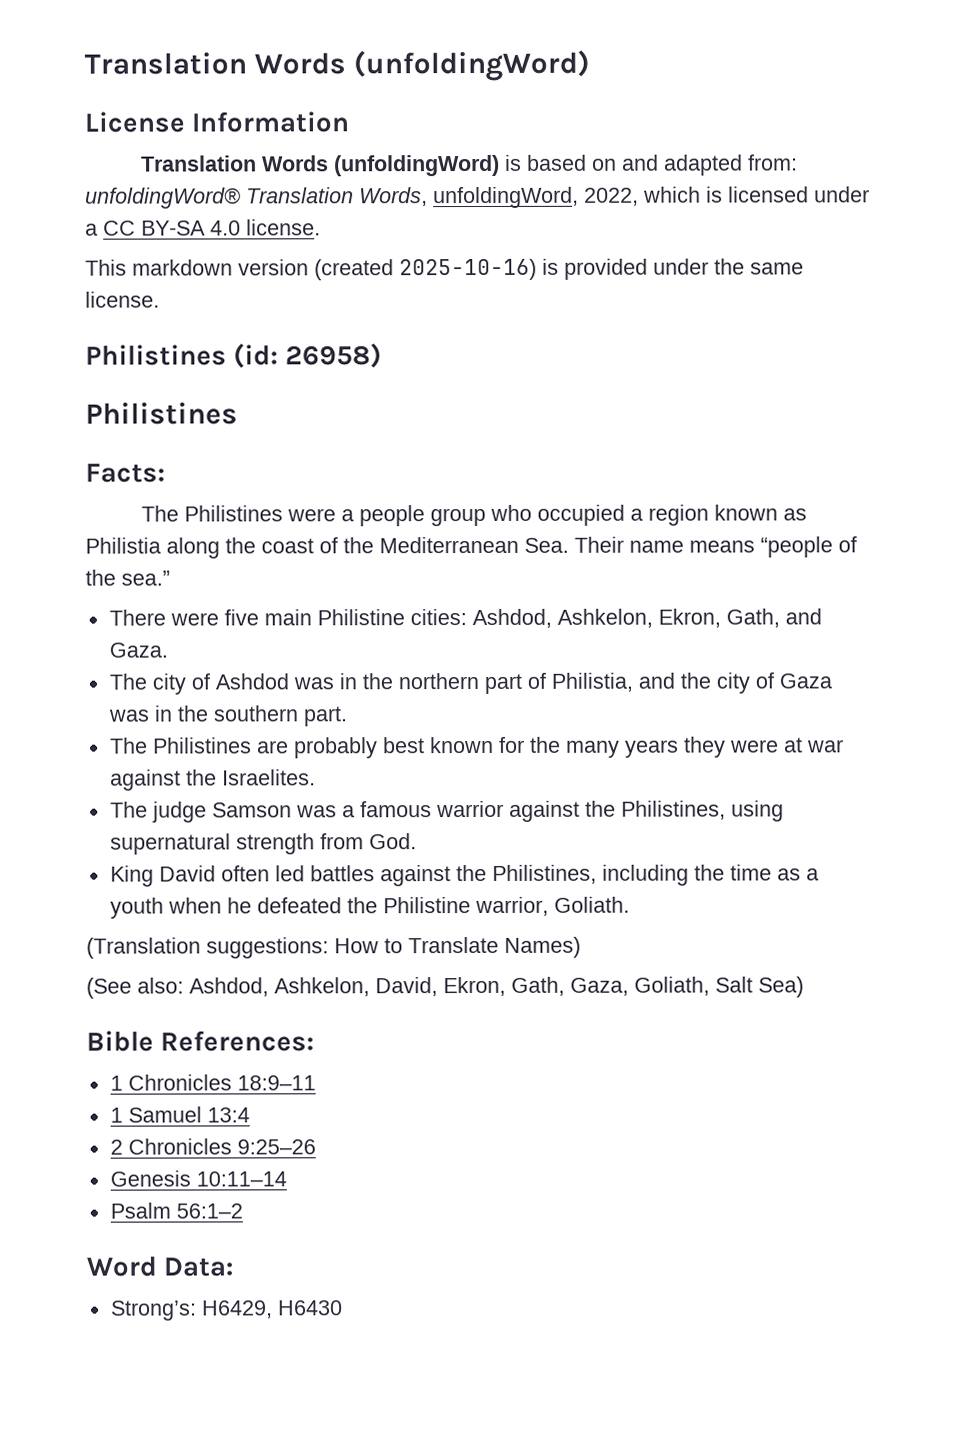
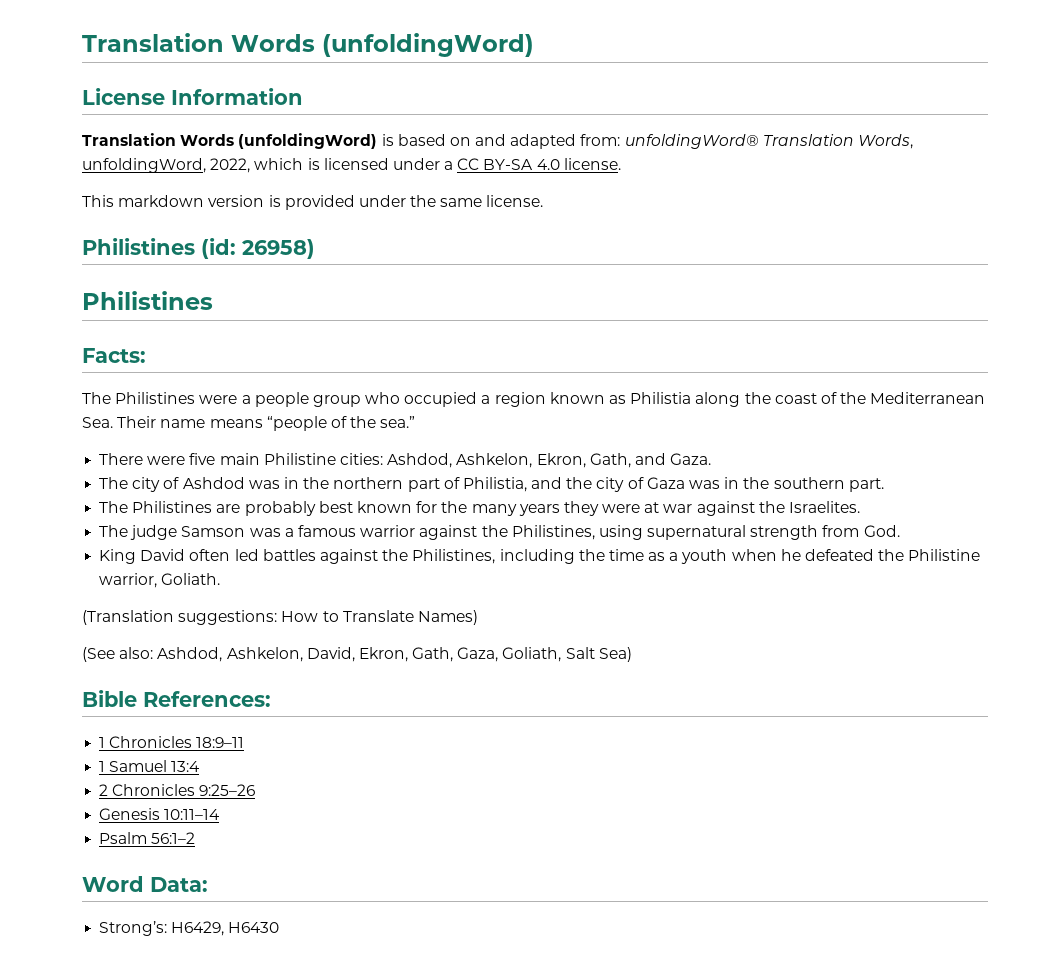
- This markdown version (created 2025-10-16) is provided under the same license.
+ This markdown version is provided under the same license.

